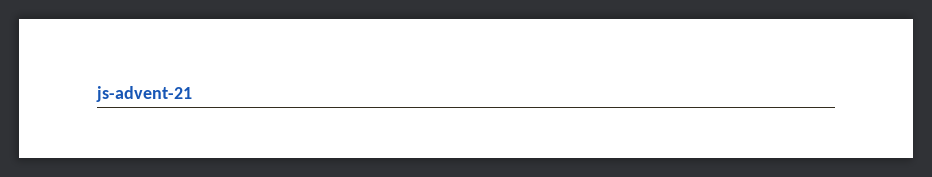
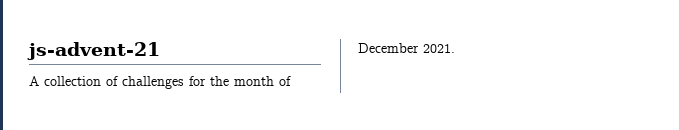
+ A collection of challenges for the month of December 2021.

